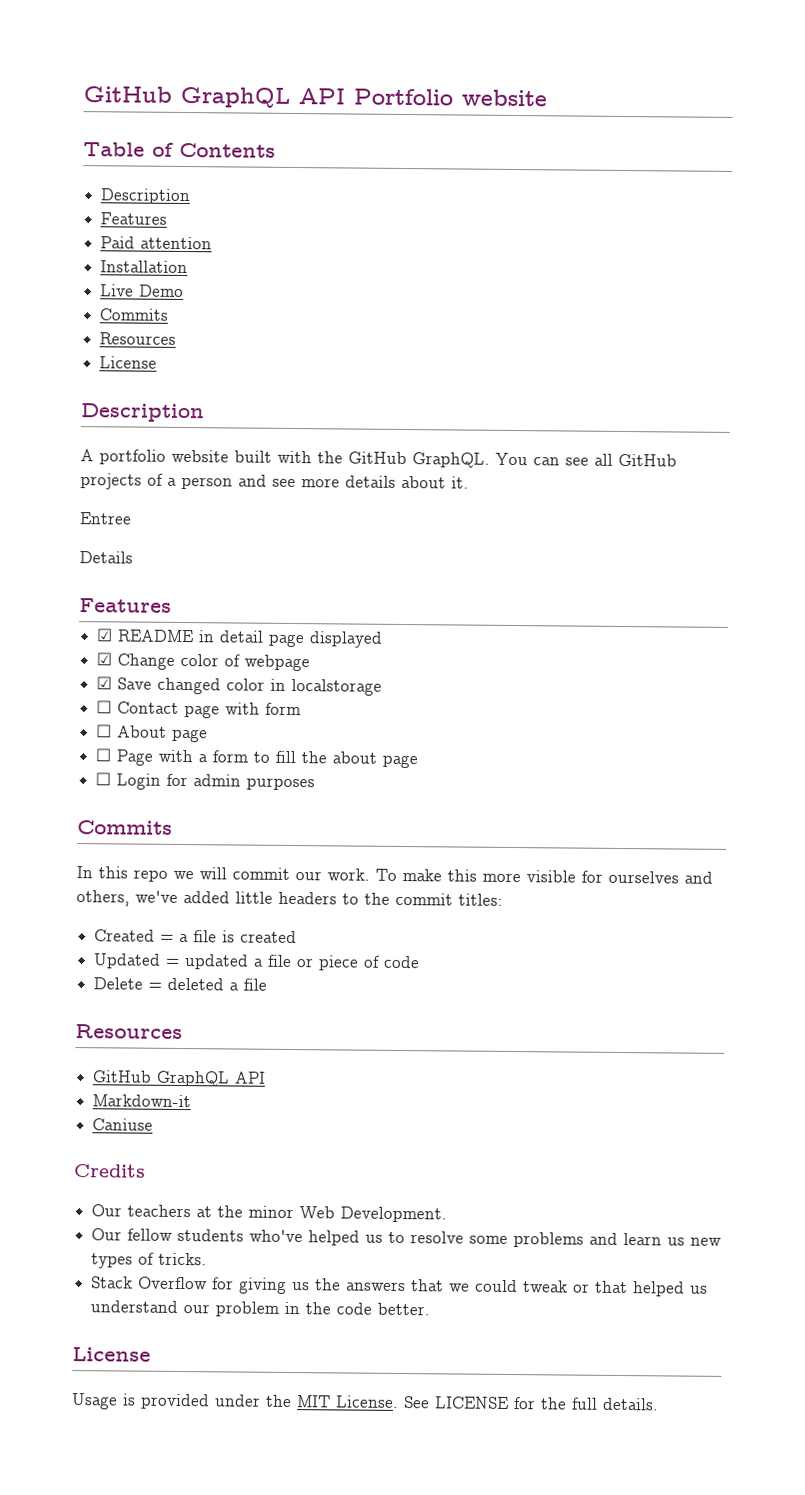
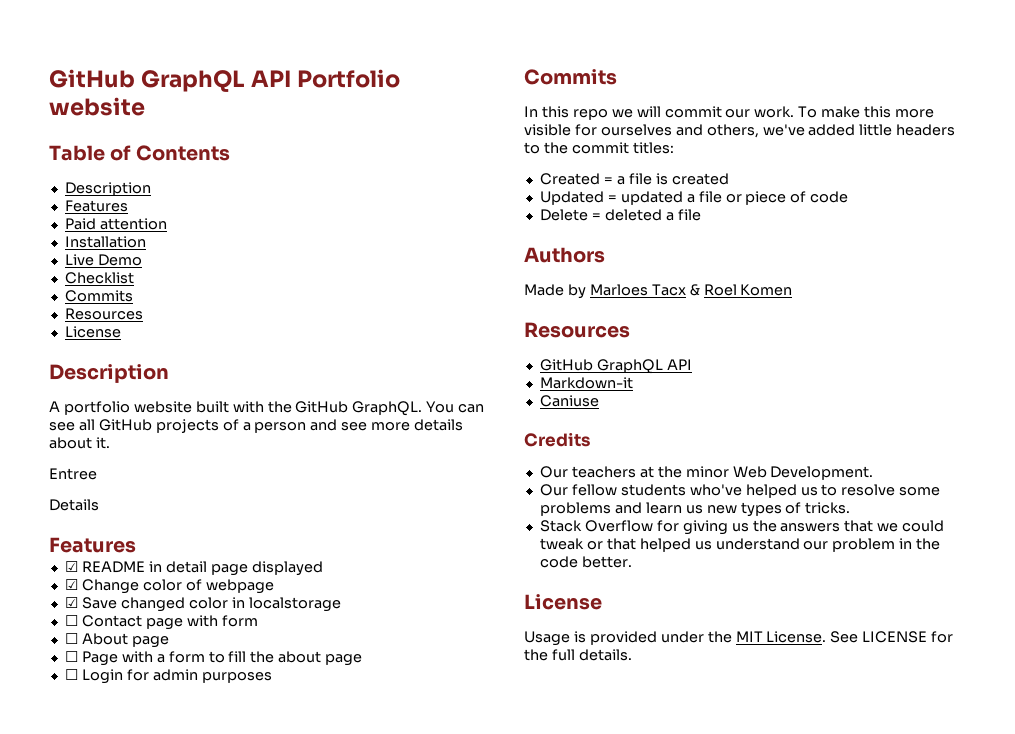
+ Checklist
+ Authors
+ Made by Marloes Tacx & Roel Komen

